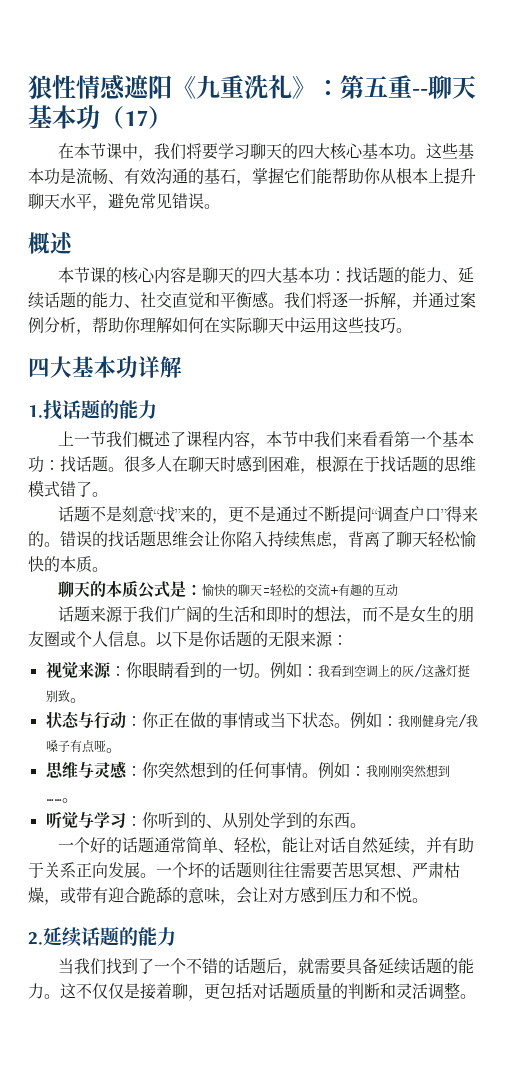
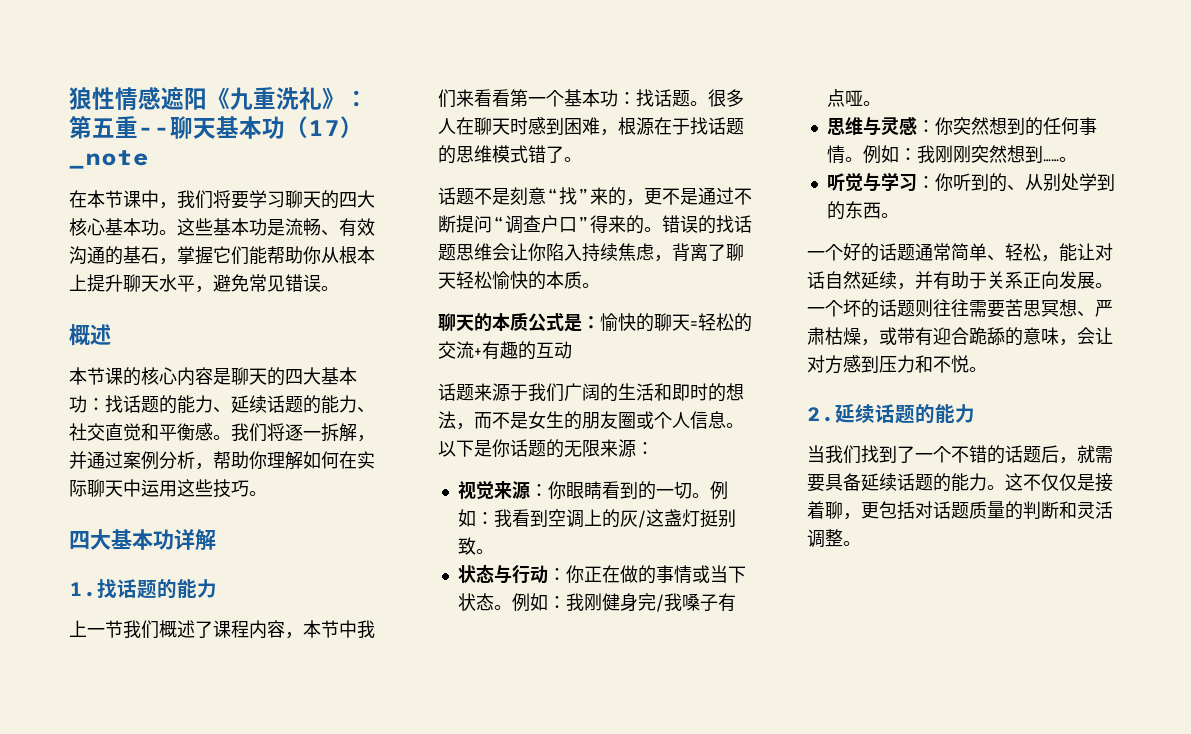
- 狼性情感遮阳《九重洗礼》：第五重--聊天基本功（17）
+ 狼性情感遮阳《九重洗礼》：第五重--聊天基本功（17）_note

